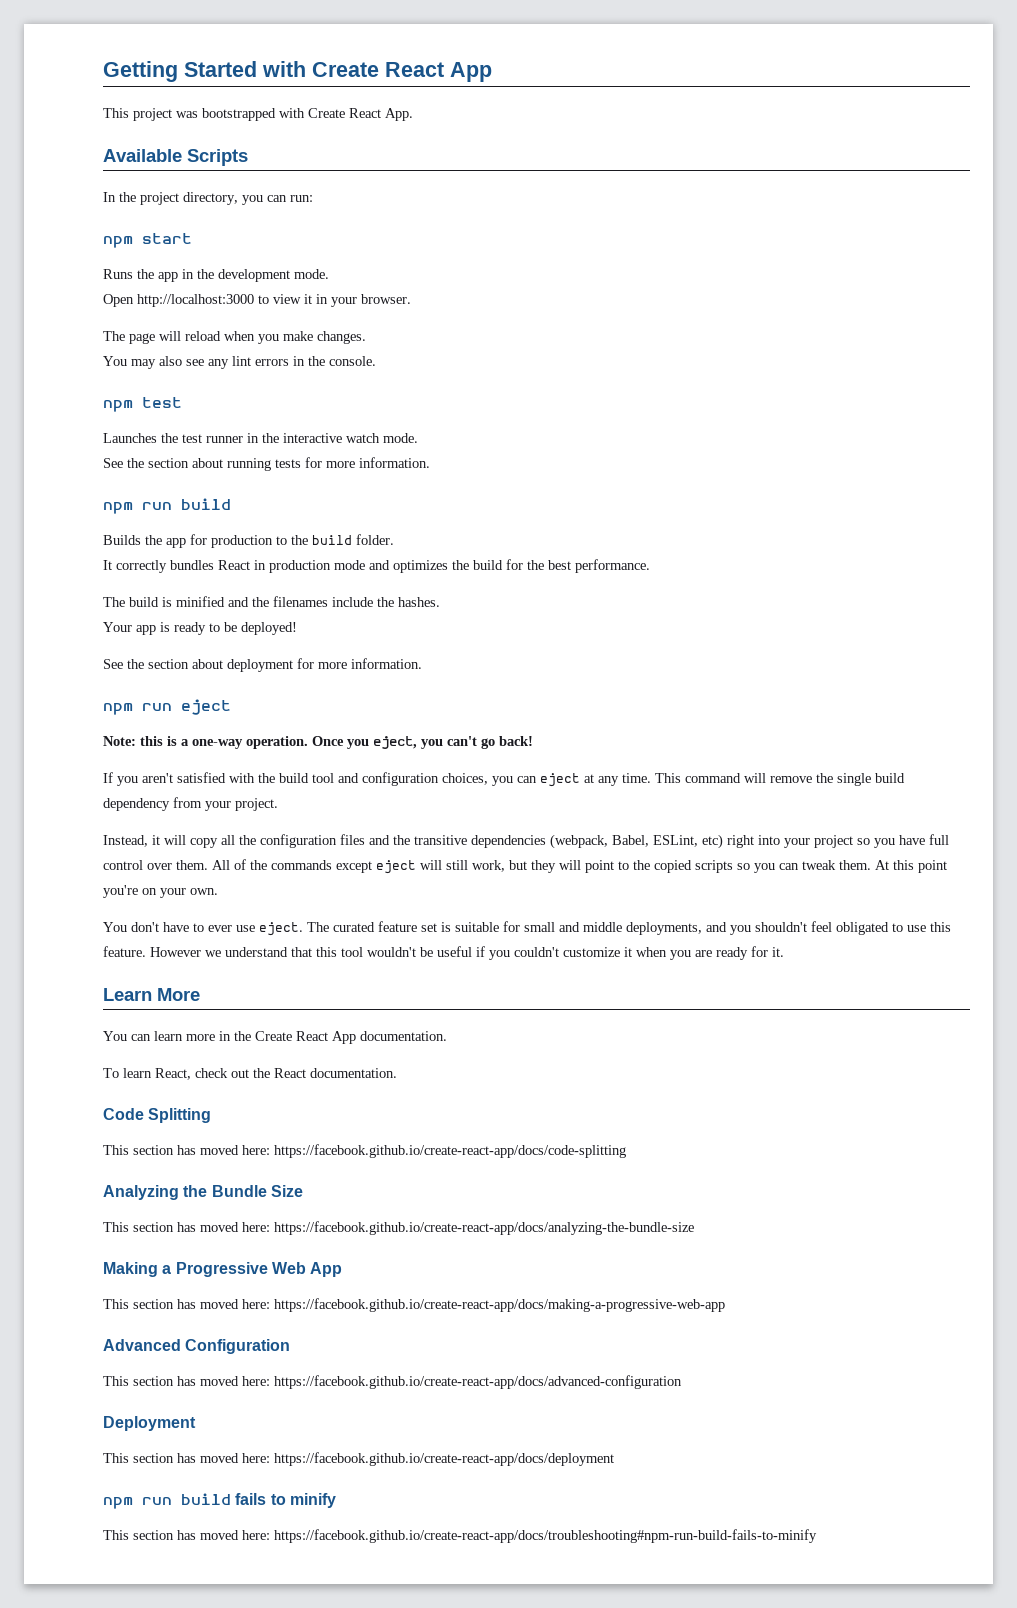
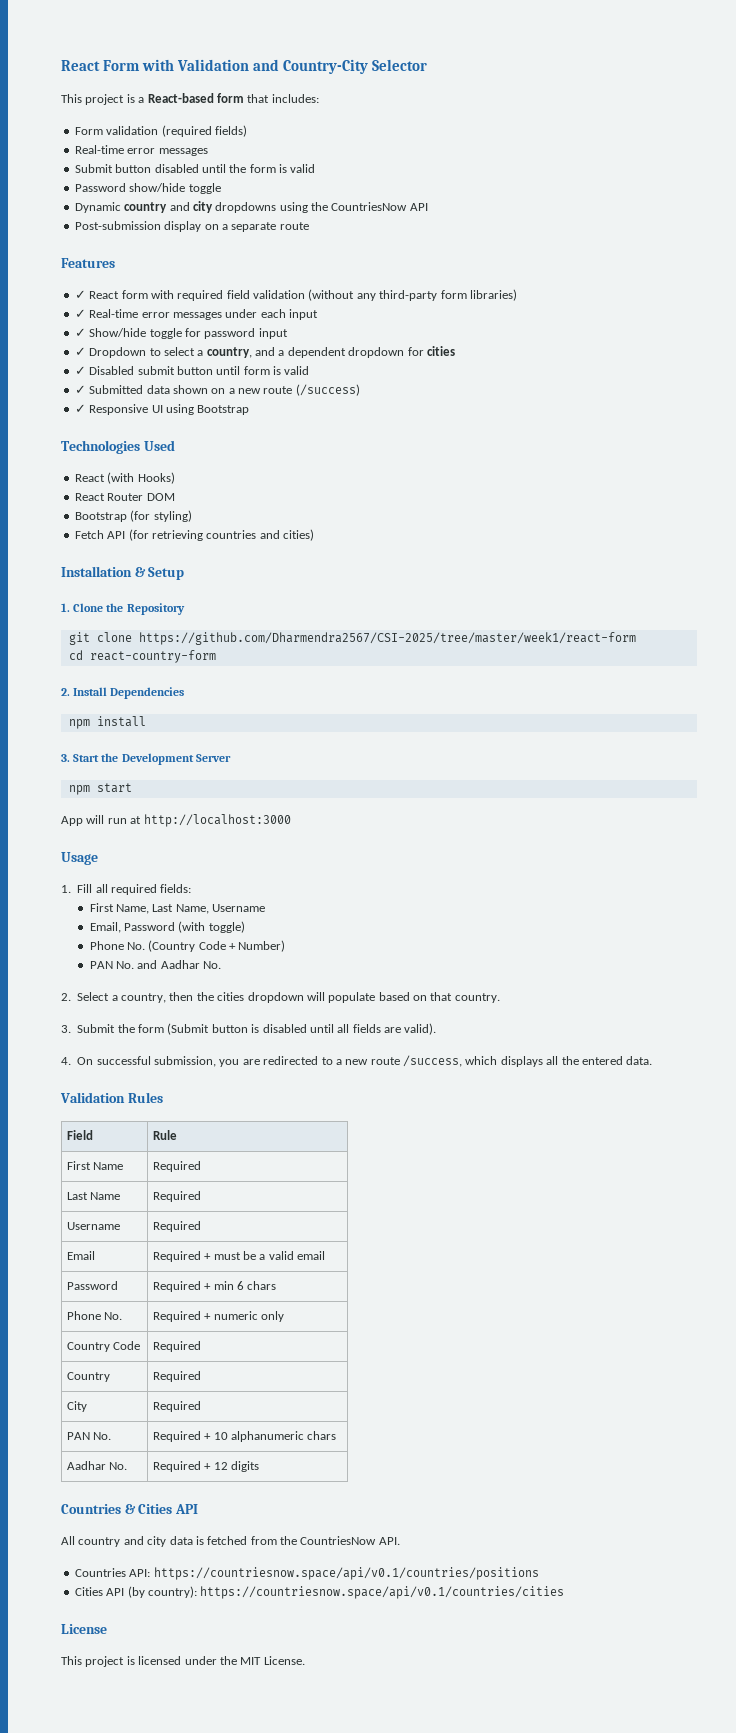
- Getting Started with Create React App
- This project was bootstrapped with Create React App.
- Available Scripts
- In the project directory, you can run:
+ React Form with Validation and Country-City Selector
+ This project is a React-based form that includes:
+ Form validation (required fields)
+ Real-time error messages
+ Submit button disabled until the form is valid
+ Password show/hide toggle
+ Dynamic country and city dropdowns using the CountriesNow API
+ Post-submission display on a separate route
+ Features
+ ✓ React form with required field validation (without any third-party form libraries)
+ ✓ Real-time error messages under each input
+ ✓ Show/hide toggle for password input
+ ✓ Dropdown to select a country, and a dependent dropdown for cities
+ ✓ Disabled submit button until form is valid
+ ✓ Submitted data shown on a new route (/success)
+ ✓ Responsive UI using Bootstrap
+ Technologies Used
+ React (with Hooks)
+ React Router DOM
+ Bootstrap (for styling)
+ Fetch API (for retrieving countries and cities)
+ Installation & Setup
+ 1. Clone the Repository
+ git clone https://github.com/Dharmendra2567/CSI-2025/tree/master/week1/react-form
+ cd react-country-form
+ 2. Install Dependencies
+ npm install
+ 3. Start the Development Server
  npm start
- Runs the app in the development mode.
- Open http://localhost:3000 to view it in your browser.
- The page will reload when you make changes.
- You may also see any lint errors in the console.
- npm test
- Launches the test runner in the interactive watch mode.
- See the section about running tests for more information.
- npm run build
- Builds the app for production to the build folder.
- It correctly bundles React in production mode and optimizes the build for the best performance.
- The build is minified and the filenames include the hashes.
- Your app is ready to be deployed!
- See the section about deployment for more information.
- npm run eject
- Note: this is a one-way operation. Once you eject, you can't go back!
- If you aren't satisfied with the build tool and configuration choices, you can eject at any time. This command will remove the single build dependency from your project.
- Instead, it will copy all the configuration files and the transitive dependencies (webpack, Babel, ESLint, etc) right into your project so you have full control over them. All of the commands except eject will still work, but they will point to the copied scripts so you can tweak them. At this point you're on your own.
- You don't have to ever use eject. The curated feature set is suitable for small and middle deployments, and you shouldn't feel obligated to use this feature. However we understand that this tool wouldn't be useful if you couldn't customize it when you are ready for it.
- Learn More
- You can learn more in the Create React App documentation.
- To learn React, check out the React documentation.
- Code Splitting
- This section has moved here: https://facebook.github.io/create-react-app/docs/code-splitting
- Analyzing the Bundle Size
- This section has moved here: https://facebook.github.io/create-react-app/docs/analyzing-the-bundle-size
- Making a Progressive Web App
- This section has moved here: https://facebook.github.io/create-react-app/docs/making-a-progressive-web-app
- Advanced Configuration
- This section has moved here: https://facebook.github.io/create-react-app/docs/advanced-configuration
- Deployment
- This section has moved here: https://facebook.github.io/create-react-app/docs/deployment
- npm run build fails to minify
- This section has moved here: https://facebook.github.io/create-react-app/docs/troubleshooting#npm-run-build-fails-to-minify
+ App will run at http://localhost:3000
+ Usage
+ 1. Fill all required fields:
+ First Name, Last Name, Username
+ Email, Password (with toggle)
+ Phone No. (Country Code + Number)
+ PAN No. and Aadhar No.
+ 2. Select a country, then the cities dropdown will populate based on that country.
+ 3. Submit the form (Submit button is disabled until all fields are valid).
+ 4. On successful submission, you are redirected to a new route /success, which displays all the entered data.
+ Validation Rules
+ Field | Rule
+ First Name | Required
+ Last Name | Required
+ Username | Required
+ Email | Required + must be a valid email
+ Password | Required + min 6 chars
+ Phone No. | Required + numeric only
+ Country Code | Required
+ Country | Required
+ City | Required
+ PAN No. | Required + 10 alphanumeric chars
+ Aadhar No. | Required + 12 digits
+ Countries & Cities API
+ All country and city data is fetched from the CountriesNow API.
+ Countries API: https://countriesnow.space/api/v0.1/countries/positions
+ Cities API (by country): https://countriesnow.space/api/v0.1/countries/cities
+ License
+ This project is licensed under the MIT License.

